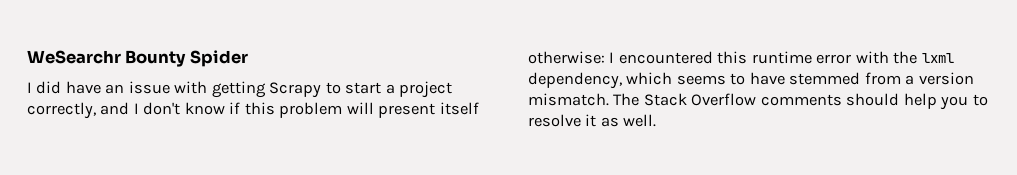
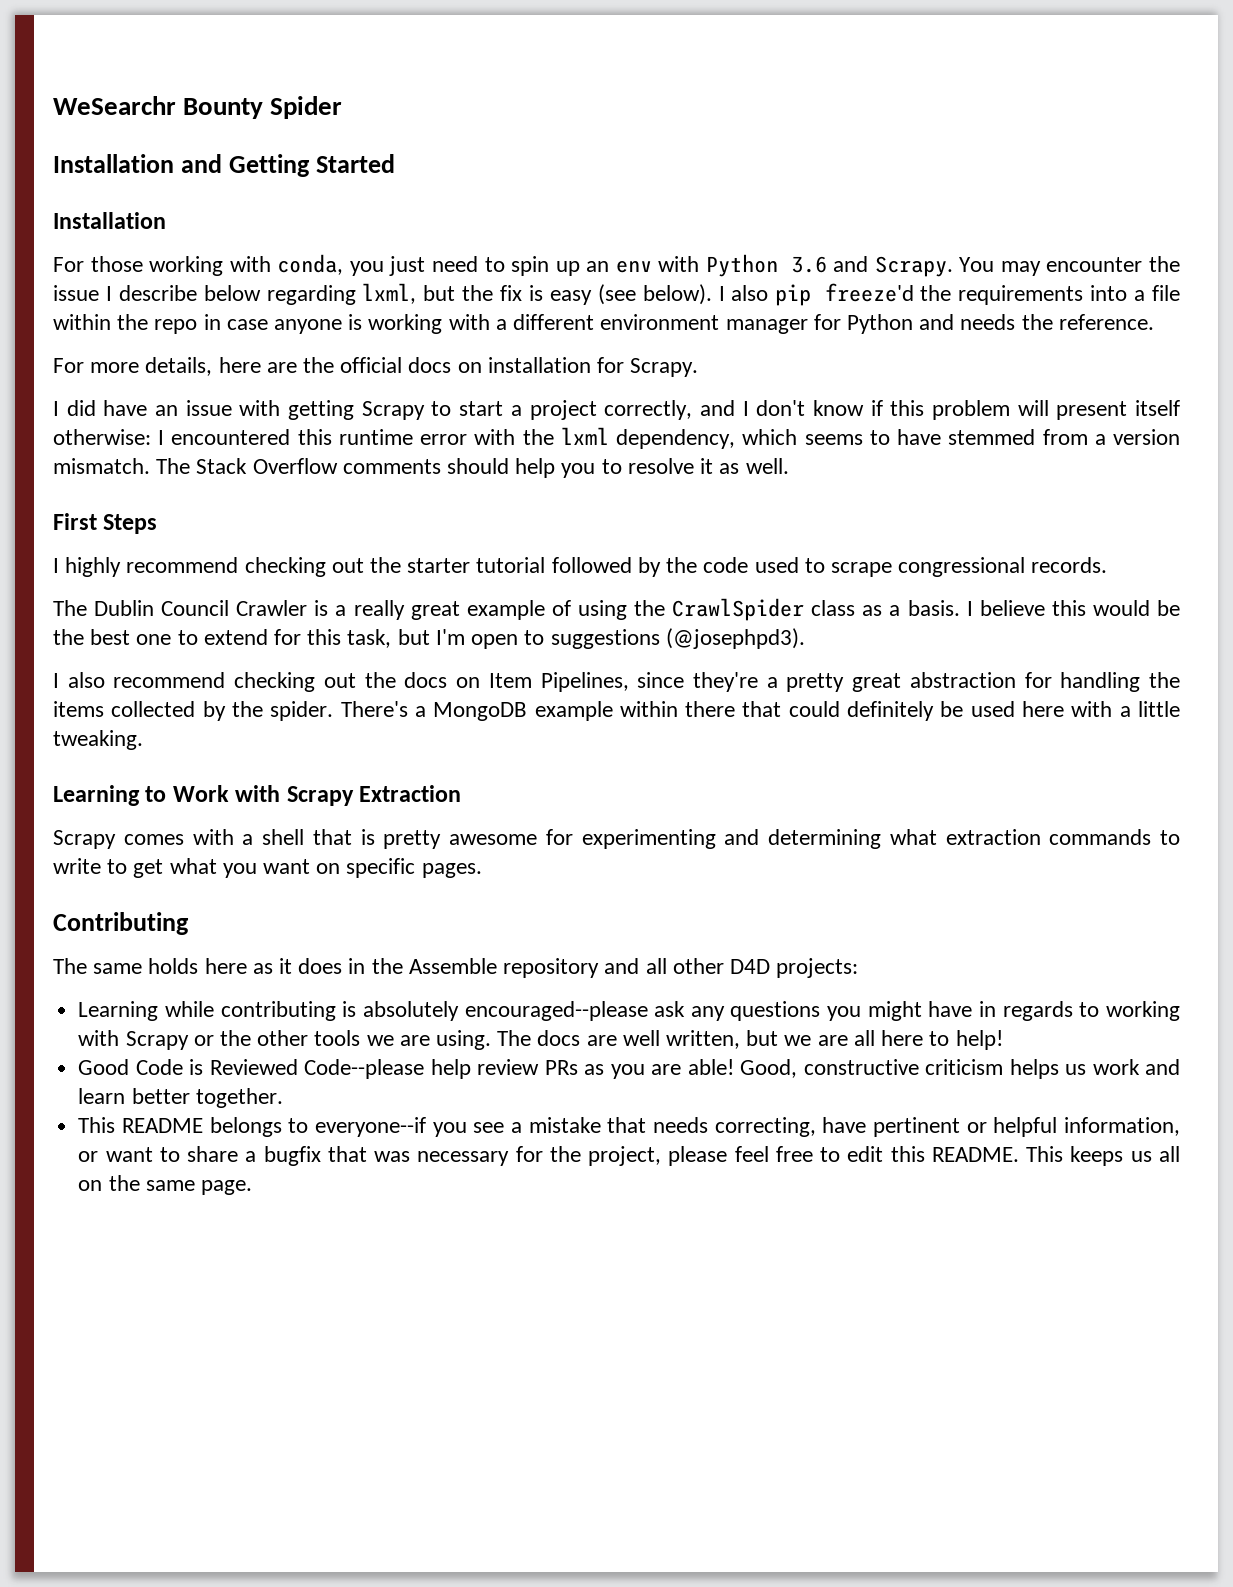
+ Installation and Getting Started
+ Installation
+ For those working with conda, you just need to spin up an env with Python 3.6 and Scrapy. You may encounter the issue I describe below regarding lxml, but the fix is easy (see below). I also pip freeze'd the requirements into a file within the repo in case anyone is working with a different environment manager for Python and needs the reference.
+ For more details, here are the official docs on installation for Scrapy.
+ First Steps
+ I highly recommend checking out the starter tutorial followed by the code used to scrape congressional records.
+ The Dublin Council Crawler is a really great example of using the CrawlSpider class as a basis. I believe this would be the best one to extend for this task, but I'm open to suggestions (@josephpd3).
+ I also recommend checking out the docs on Item Pipelines, since they're a pretty great abstraction for handling the items collected by the spider. There's a MongoDB example within there that could definitely be used here with a little tweaking.
+ Learning to Work with Scrapy Extraction
+ Scrapy comes with a shell that is pretty awesome for experimenting and determining what extraction commands to write to get what you want on specific pages.
+ Contributing
+ The same holds here as it does in the Assemble repository and all other D4D projects:
+ Learning while contributing is absolutely encouraged--please ask any questions you might have in regards to working with Scrapy or the other tools we are using. The docs are well written, but we are all here to help!
+ Good Code is Reviewed Code--please help review PRs as you are able! Good, constructive criticism helps us work and learn better together.
+ This README belongs to everyone--if you see a mistake that needs correcting, have pertinent or helpful information, or want to share a bugfix that was necessary for the project, please feel free to edit this README. This keeps us all on the same page.

